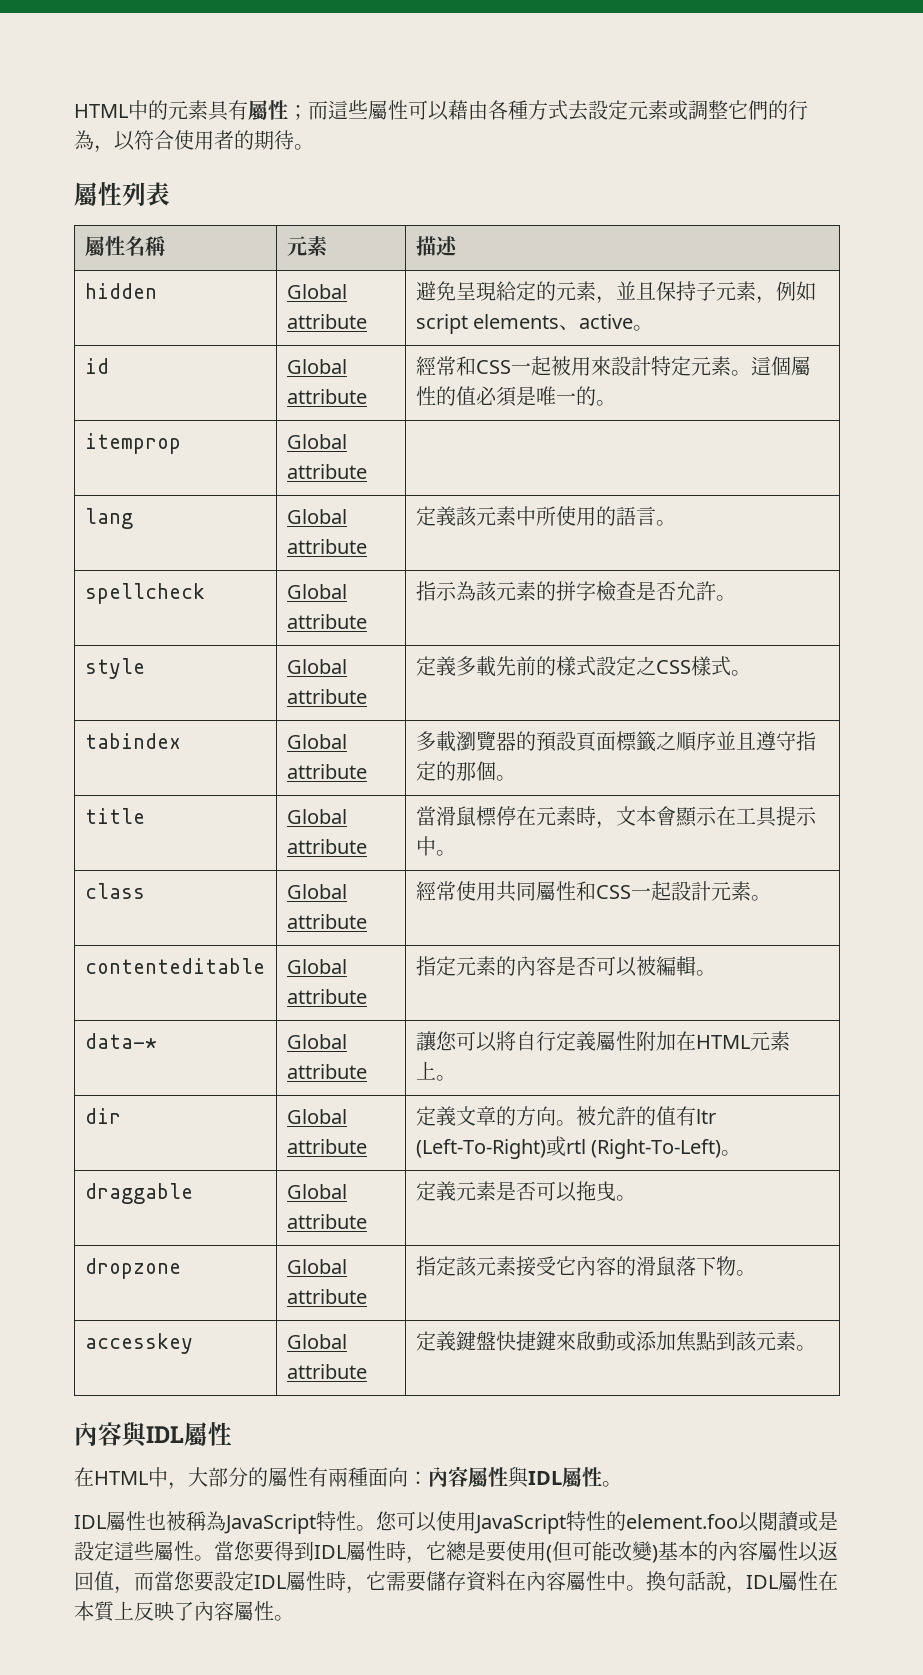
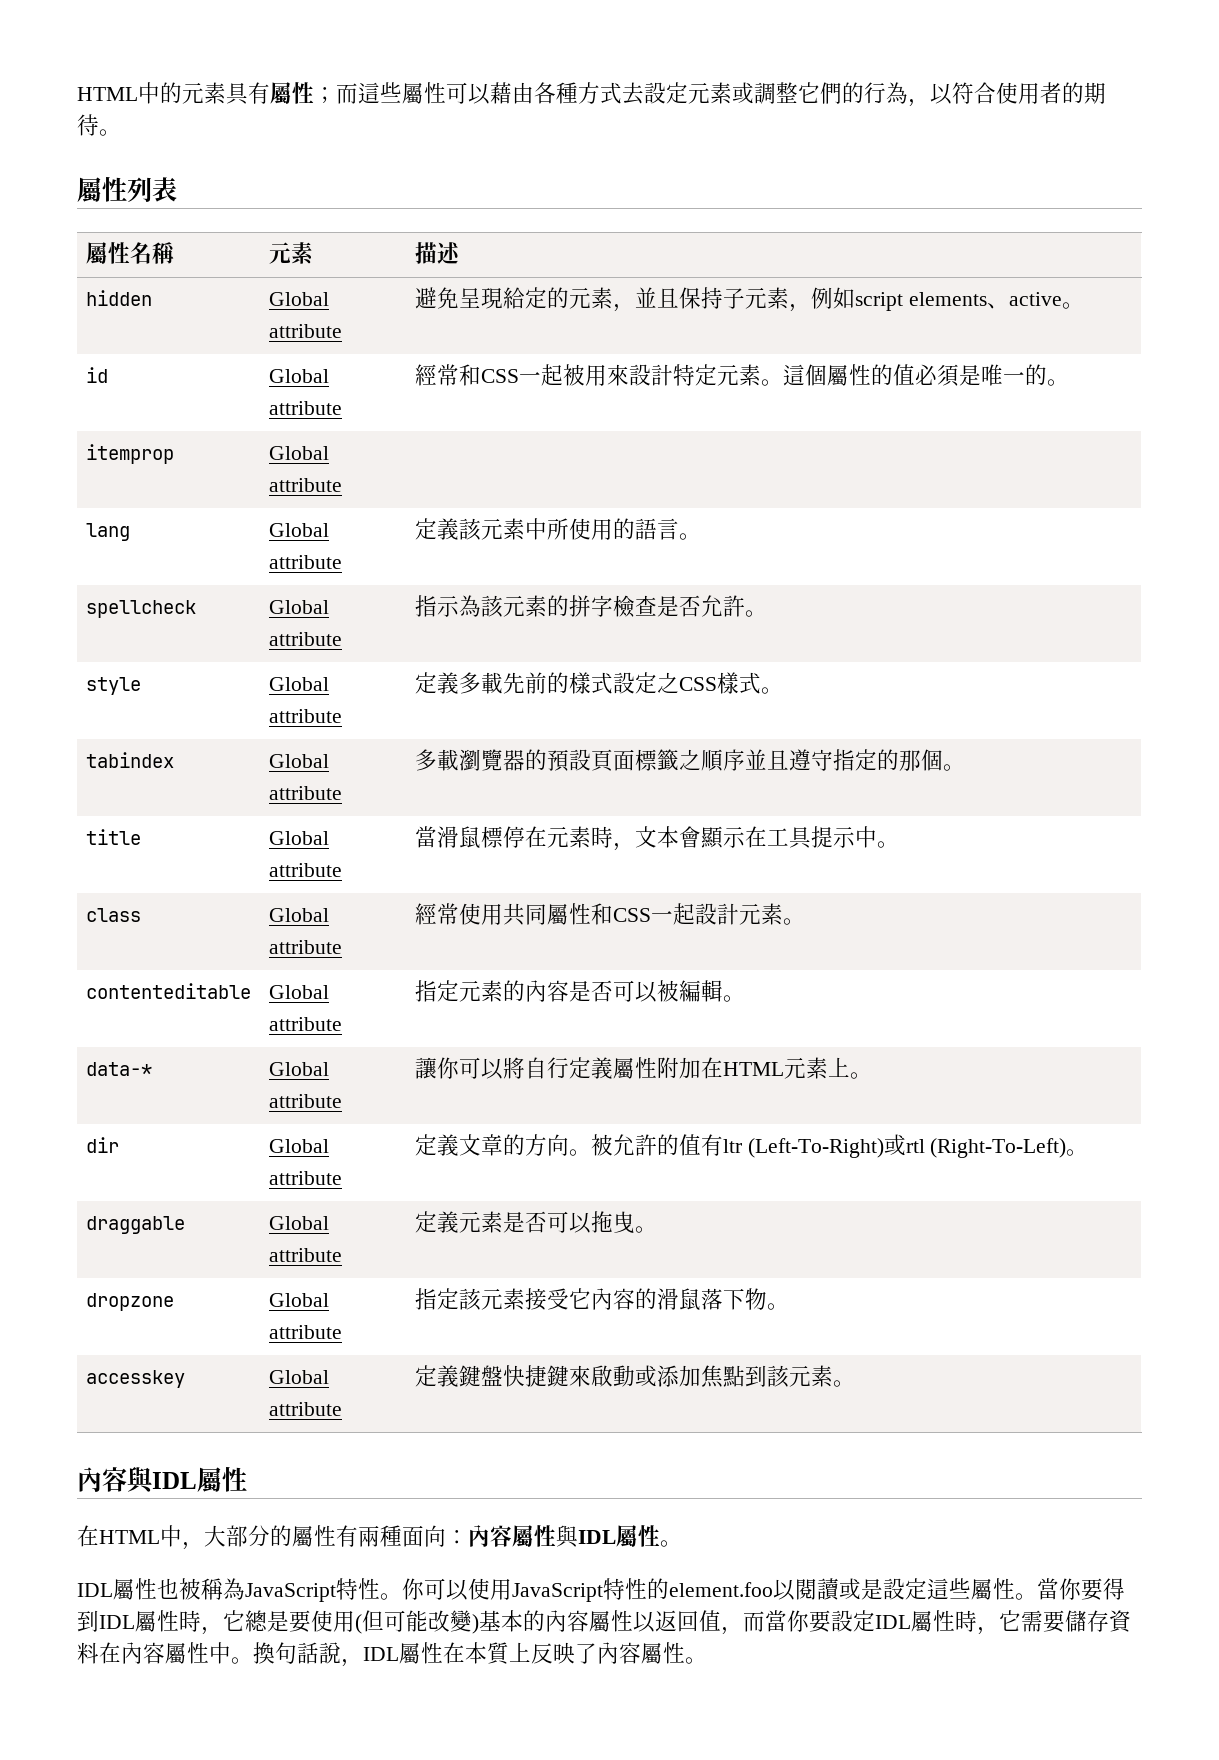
- data-* | Global attribute | 讓您可以將自行定義屬性附加在HTML元素上。
+ data-* | Global attribute | 讓你可以將自行定義屬性附加在HTML元素上。
- 您可以使用JavaScript特性的element.foo以閱讀或是設定這些屬性。
+ 你可以使用JavaScript特性的element.foo以閱讀或是設定這些屬性。
- 當您要得到IDL屬性時，它總是要使用(但可能改變)基本的內容屬性以返回值，而當您要設定IDL屬性時，它需要儲存資料在內容屬性中。
+ 當你要得到IDL屬性時，它總是要使用(但可能改變)基本的內容屬性以返回值，而當你要設定IDL屬性時，它需要儲存資料在內容屬性中。

